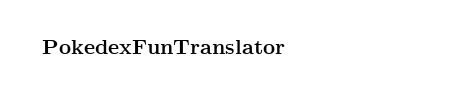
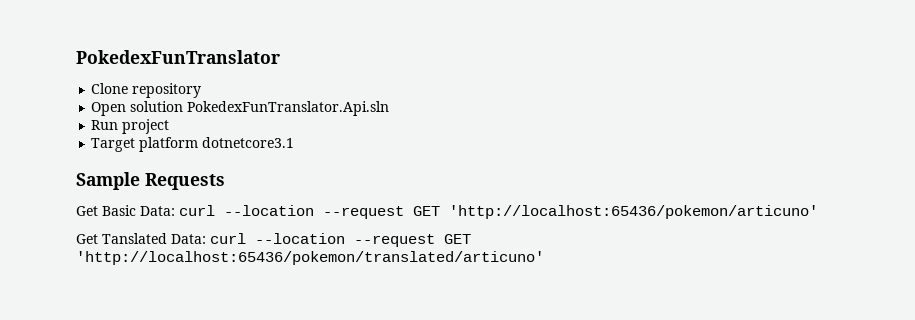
+ Clone repository
+ Open solution PokedexFunTranslator.Api.sln
+ Run project
+ Target platform dotnetcore3.1
+ Sample Requests
+ Get Basic Data: curl --location --request GET 'http://localhost:65436/pokemon/articuno'
+ Get Tanslated Data: curl --location --request GET 'http://localhost:65436/pokemon/translated/articuno'

